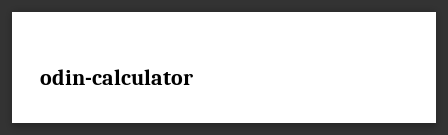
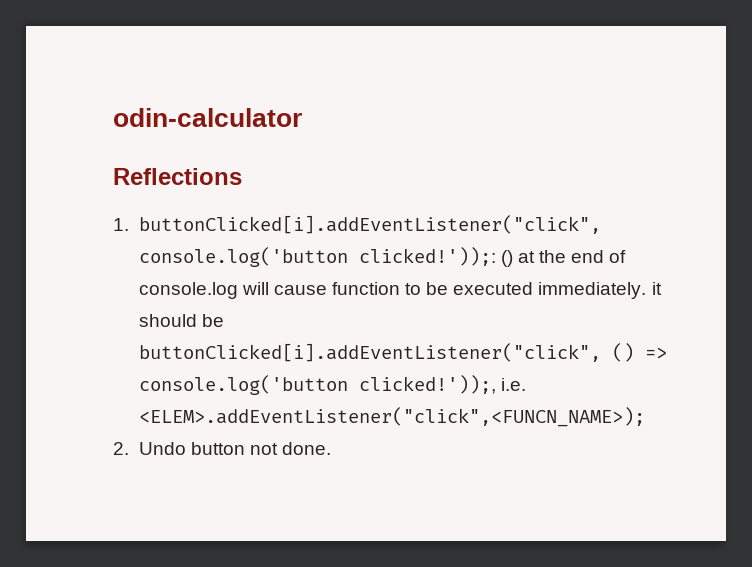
+ Reflections
+ 1. buttonClicked[i].addEventListener("click", console.log('button clicked!'));: () at the end of console.log will cause function to be executed immediately. it should be buttonClicked[i].addEventListener("click", () => console.log('button clicked!'));, i.e. <ELEM>.addEventListener("click",<FUNCN_NAME>);
+ 2. Undo button not done.

